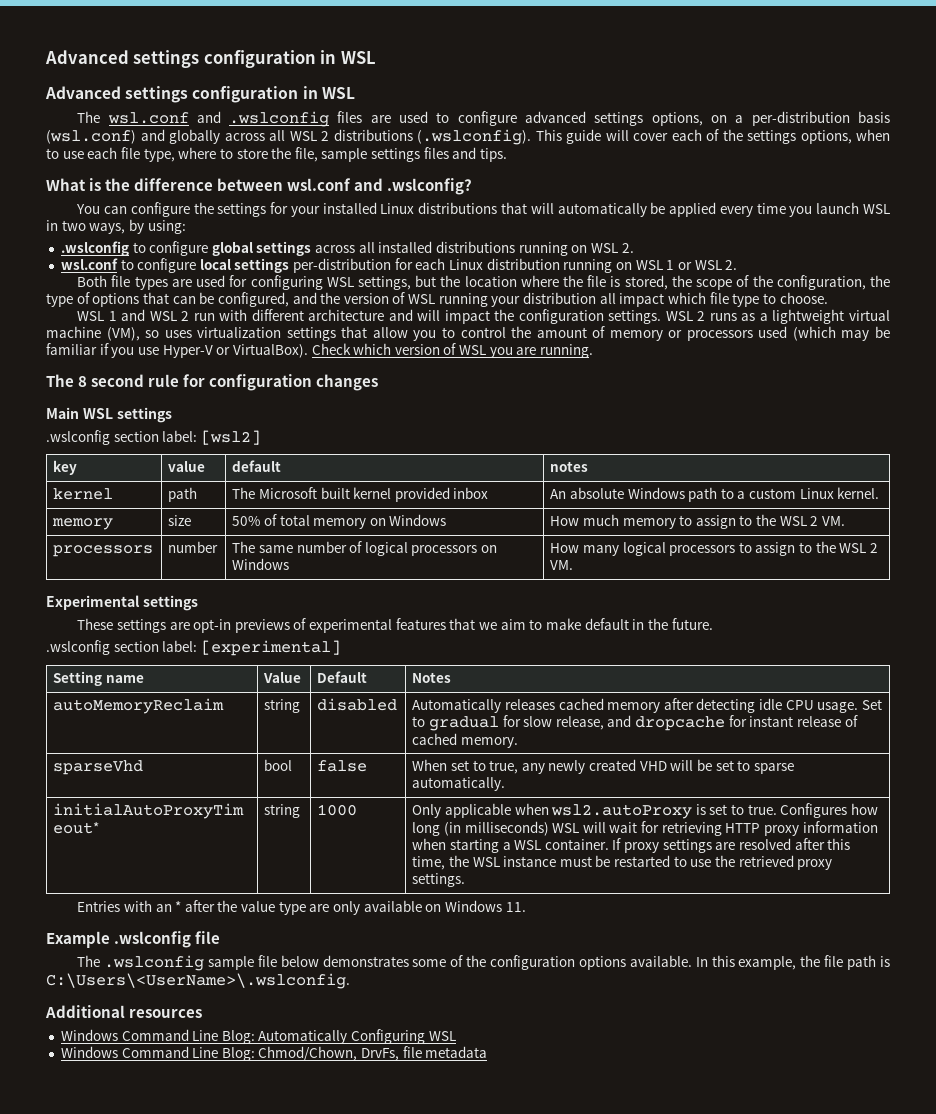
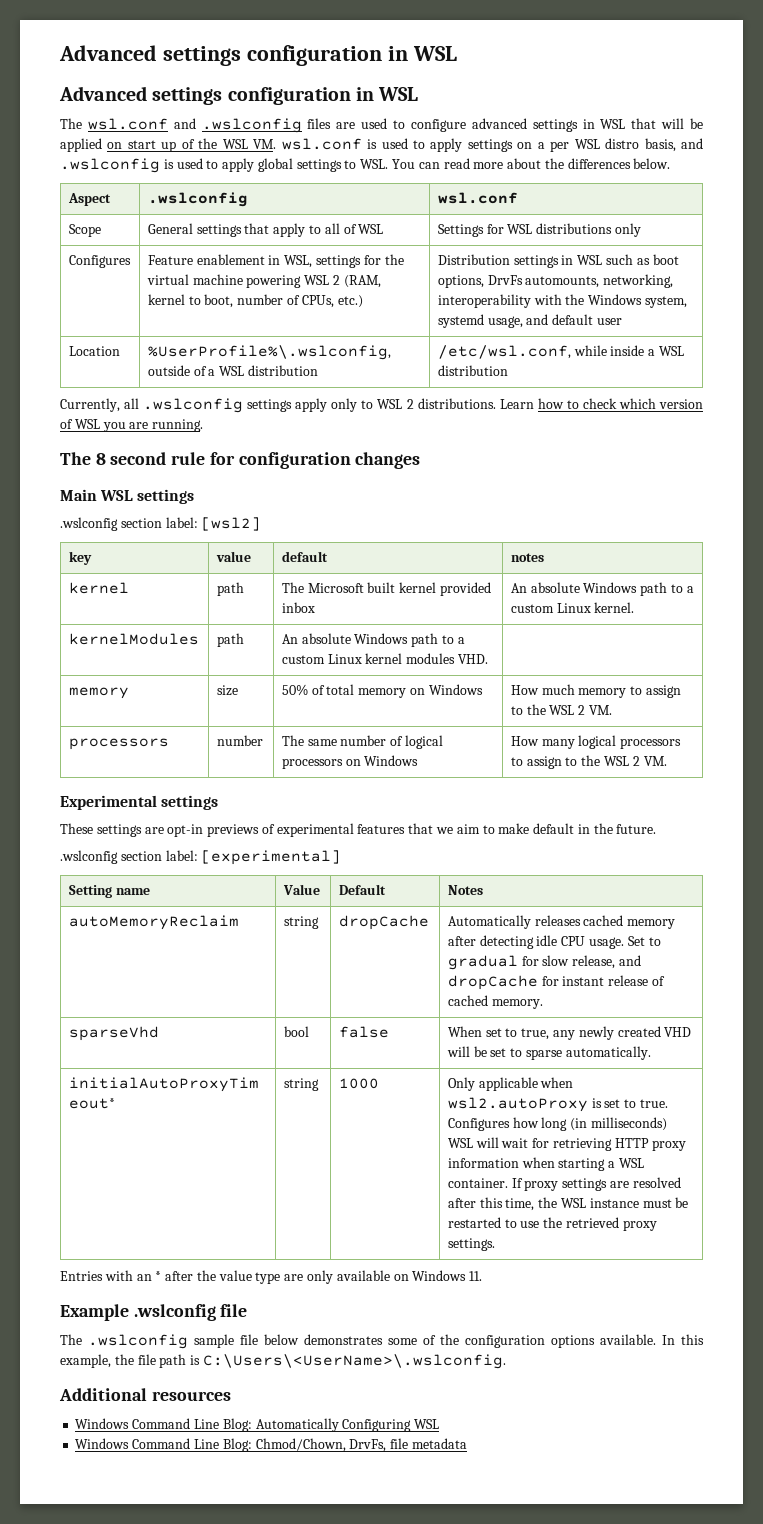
- The wsl.conf and .wslconfig files are used to configure advanced settings options, on a per-distribution basis (wsl.conf) and globally across all WSL 2 distributions (.wslconfig). This guide will cover each of the settings options, when to use each file type, where to store the file, sample settings files and tips.
- What is the difference between wsl.conf and .wslconfig?
- You can configure the settings for your installed Linux distributions that will automatically be applied every time you launch WSL in two ways, by using:
- .wslconfig to configure global settings across all installed distributions running on WSL 2.
- wsl.conf to configure local settings per-distribution for each Linux distribution running on WSL 1 or WSL 2.
- Both file types are used for configuring WSL settings, but the location where the file is stored, the scope of the configuration, the type of options that can be configured, and the version of WSL running your distribution all impact which file type to choose.
- WSL 1 and WSL 2 run with different architecture and will impact the configuration settings. WSL 2 runs as a lightweight virtual machine (VM), so uses virtualization settings that allow you to control the amount of memory or processors used (which may be familiar if you use Hyper-V or VirtualBox). Check which version of WSL you are running.
+ The wsl.conf and .wslconfig files are used to configure advanced settings in WSL that will be applied on start up of the WSL VM. wsl.conf is used to apply settings on a per WSL distro basis, and .wslconfig is used to apply global settings to WSL. You can read more about the differences below.
+ Aspect | .wslconfig | wsl.conf
+ Scope | General settings that apply to all of WSL | Settings for WSL distributions only
+ Configures | Feature enablement in WSL, settings for the virtual machine powering WSL 2 (RAM, kernel to boot, number of CPUs, etc.) | Distribution settings in WSL such as boot options, DrvFs automounts, networking, interoperability with the Windows system, systemd usage, and default user
+ Location | %UserProfile%\.wslconfig, outside of a WSL distribution | /etc/wsl.conf, while inside a WSL distribution
+ Currently, all .wslconfig settings apply only to WSL 2 distributions. Learn how to check which version of WSL you are running.
+ kernelModules | path | An absolute Windows path to a custom Linux kernel modules VHD. |
- autoMemoryReclaim | string | disabled | Automatically releases cached memory after detecting idle CPU usage. Set to gradual for slow release, and dropcache for instant release of cached memory.
+ autoMemoryReclaim | string | dropCache | Automatically releases cached memory after detecting idle CPU usage. Set to gradual for slow release, and dropCache for instant release of cached memory.

